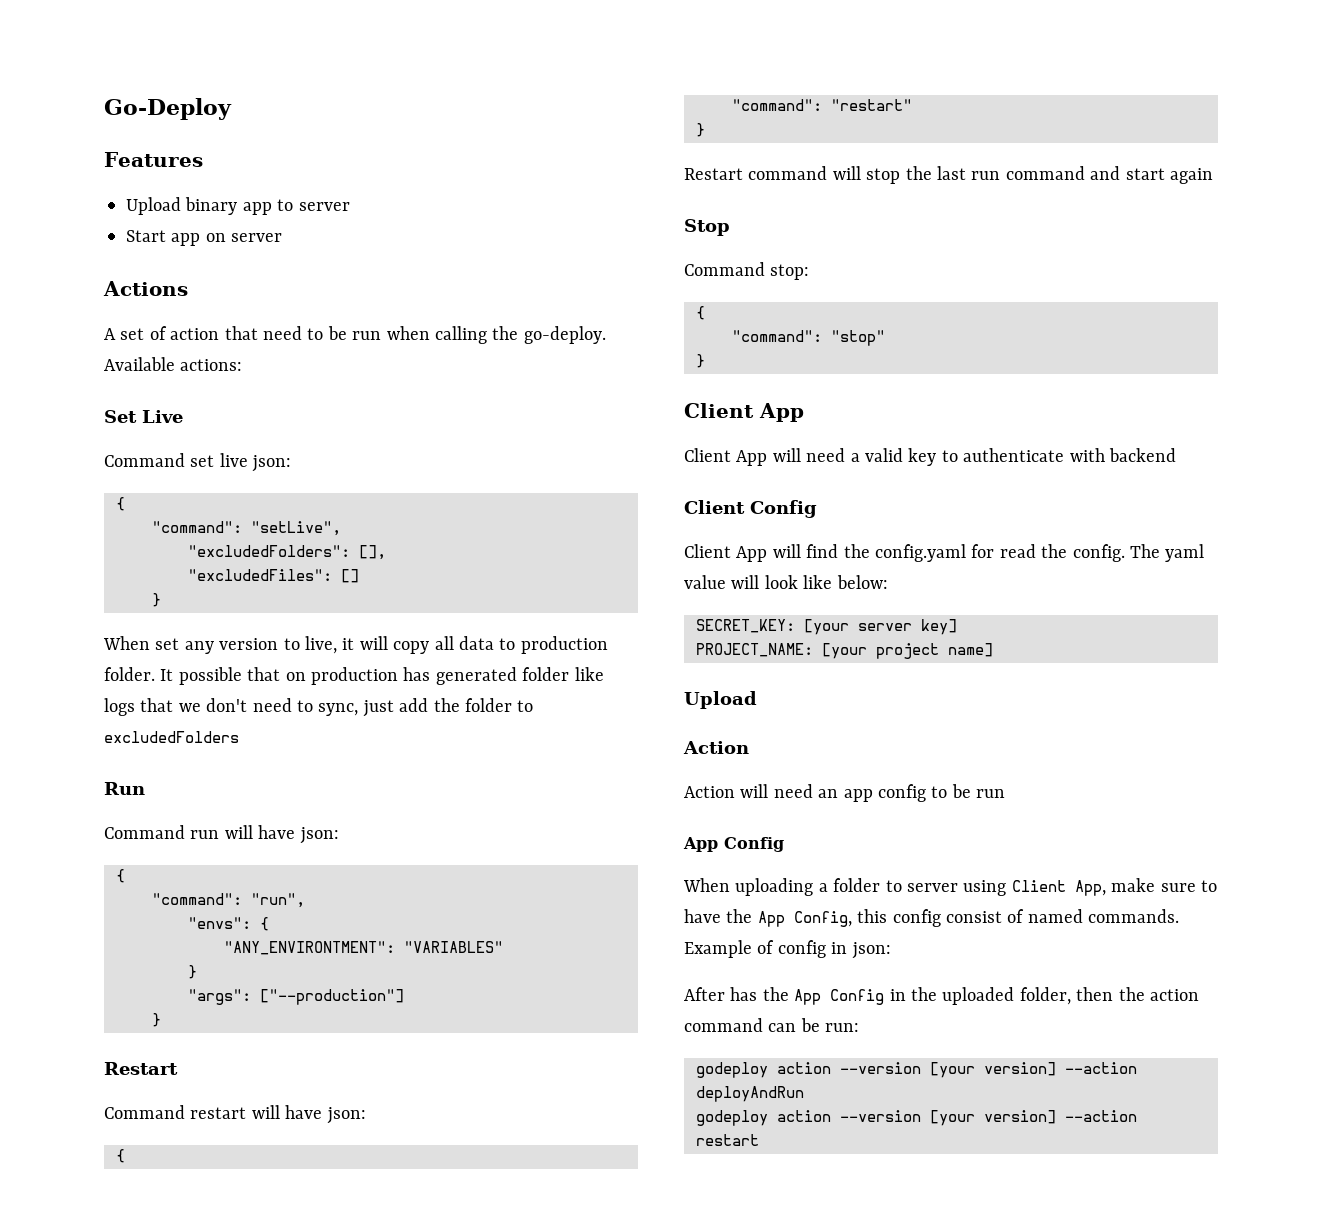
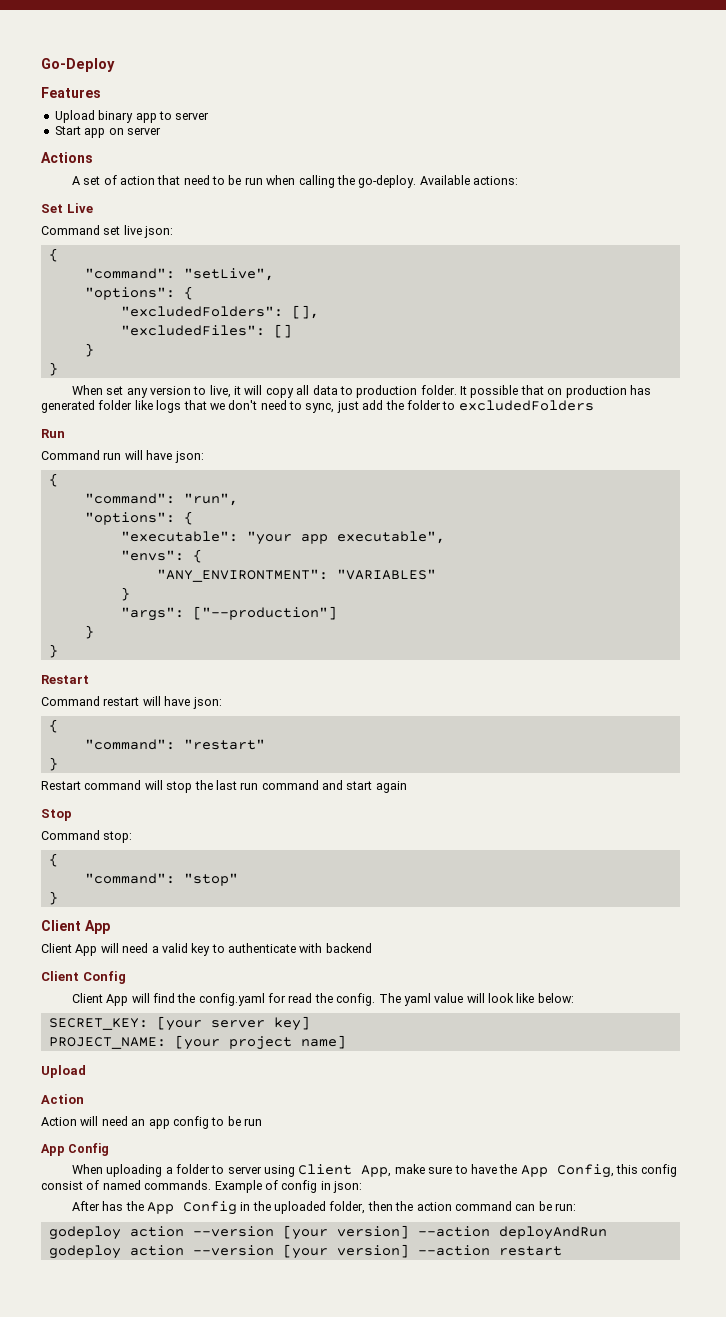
  "command": "setLive",
+ "options": {
  "excludedFiles": []
+ }
  "command": "run",
+ "options": {
+ "executable": "your app executable",
  "args": ["--production"]
+ }

